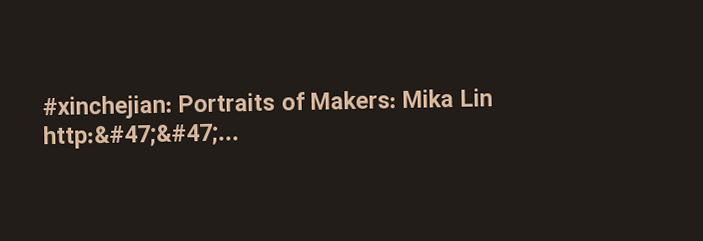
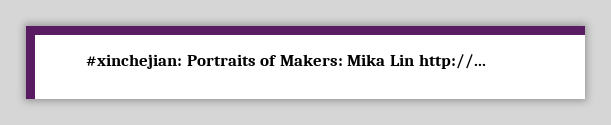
- #xinchejian: Portraits of Makers: Mika Lin http:&#47;&#47;...
+ #xinchejian: Portraits of Makers: Mika Lin http://...

